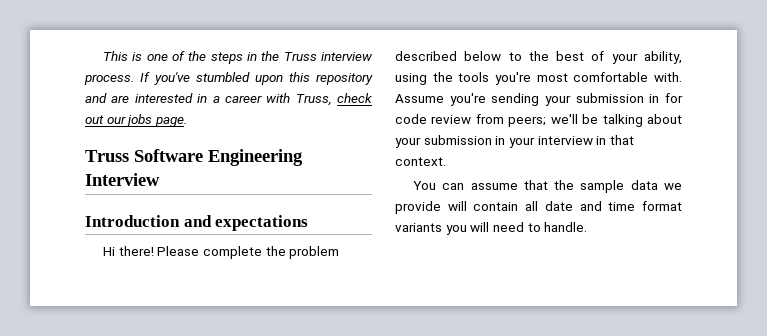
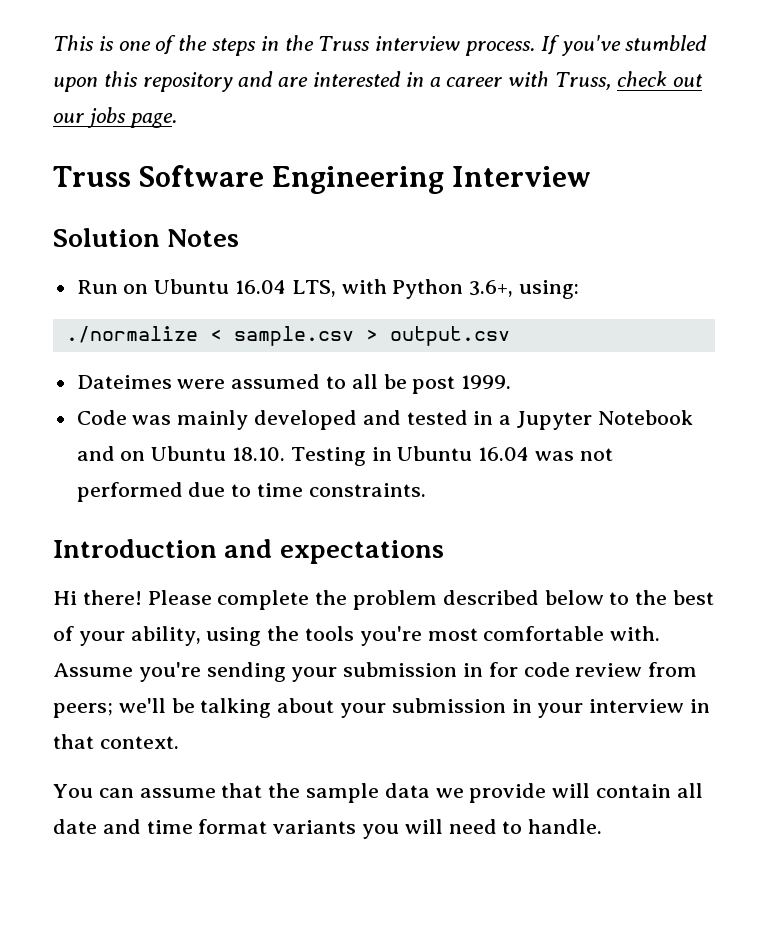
+ Solution Notes
+ Run on Ubuntu 16.04 LTS, with Python 3.6+, using:
+ ./normalize < sample.csv > output.csv
+ Dateimes were assumed to all be post 1999.
+ Code was mainly developed and tested in a Jupyter Notebook and on Ubuntu 18.10. Testing in Ubuntu 16.04 was not performed due to time constraints.

